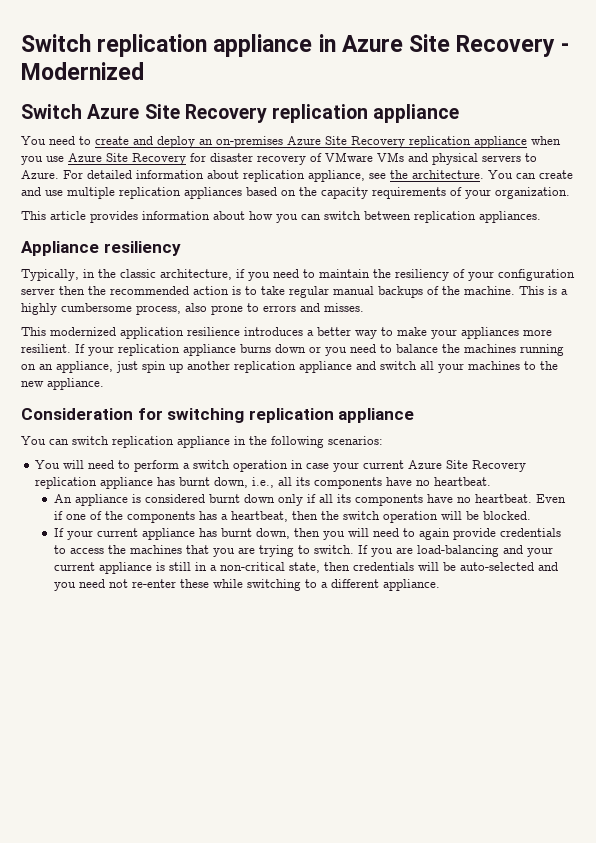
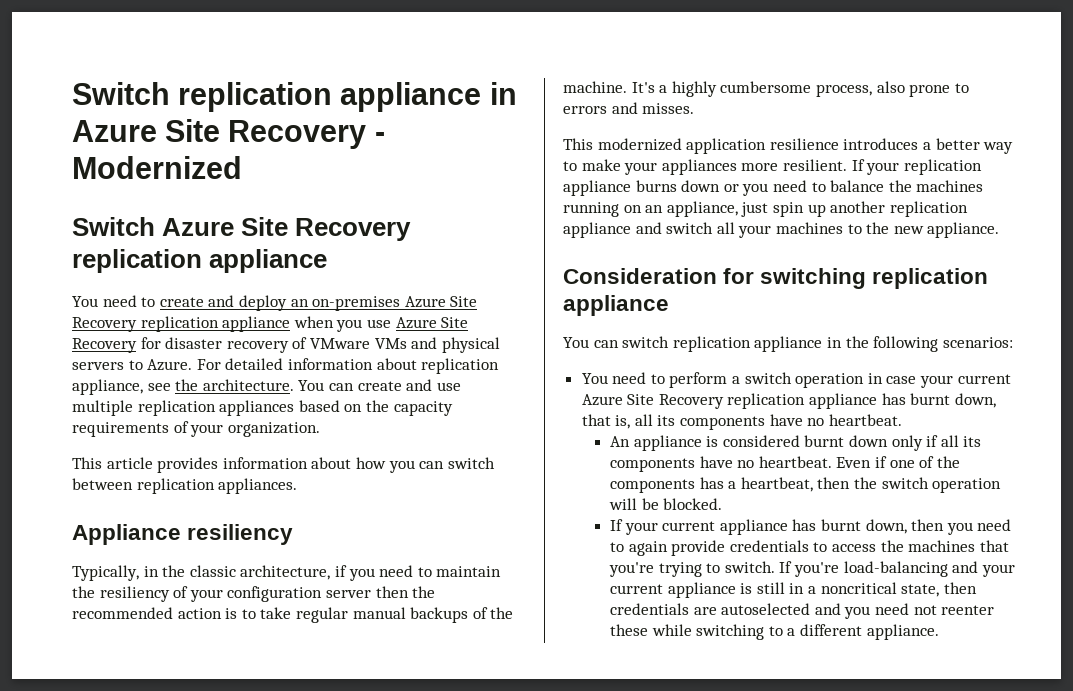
- This is a highly cumbersome process, also prone to errors and misses.
+ It's a highly cumbersome process, also prone to errors and misses.
- You will need to perform a switch operation in case your current Azure Site Recovery replication appliance has burnt down, i.e., all its components have no heartbeat.
+ You need to perform a switch operation in case your current Azure Site Recovery replication appliance has burnt down, that is, all its components have no heartbeat.
- If your current appliance has burnt down, then you will need to again provide credentials to access the machines that you are trying to switch.
+ If your current appliance has burnt down, then you need to again provide credentials to access the machines that you're trying to switch.
- If you are load-balancing and your current appliance is still in a non-critical state, then credentials will be auto-selected and you need not re-enter these while switching to a different appliance.
+ If you're load-balancing and your current appliance is still in a noncritical state, then credentials are autoselected and you need not reenter these while switching to a different appliance.

